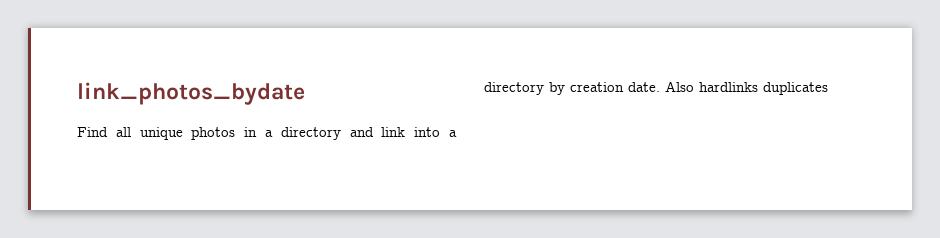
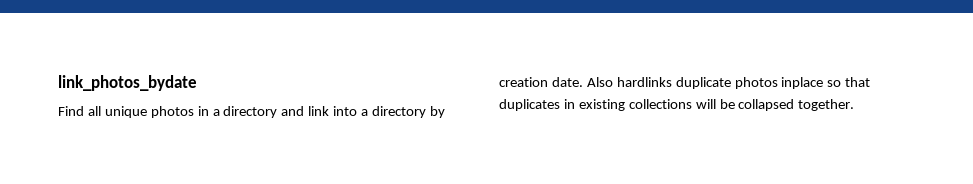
- Also hardlinks duplicates
+ Also hardlinks duplicate photos inplace so that duplicates in existing collections will be collapsed together.

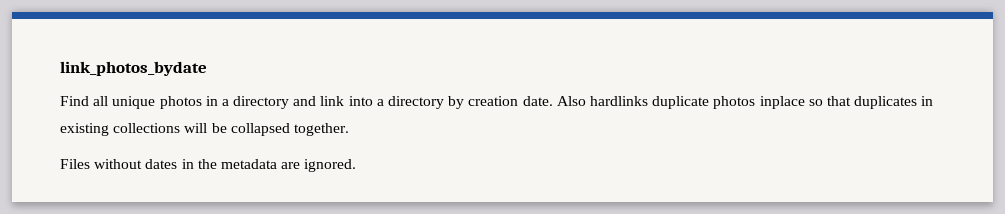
+ Files without dates in the metadata are ignored.

